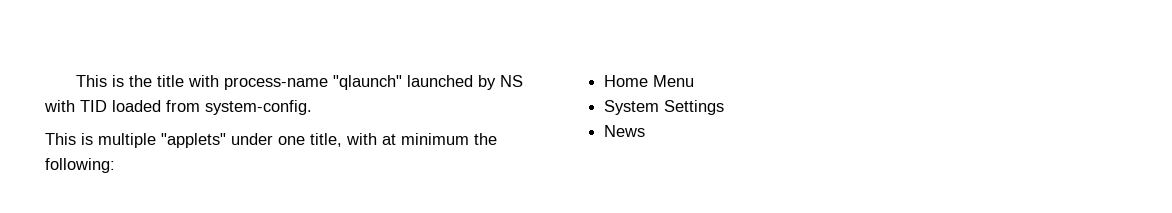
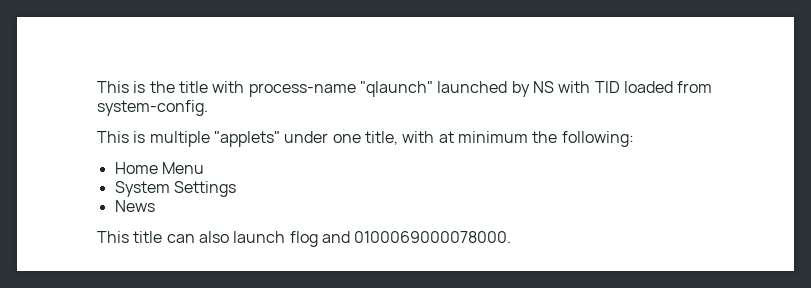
+ This title can also launch flog and 0100069000078000.

